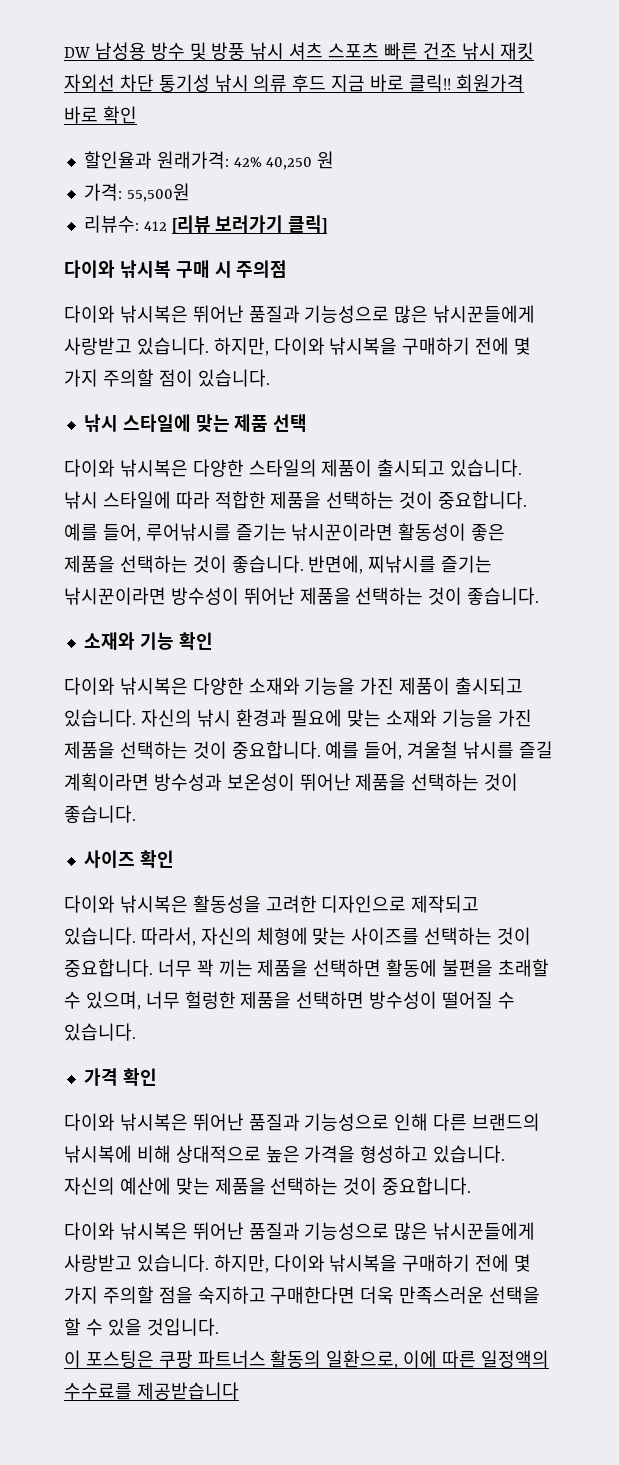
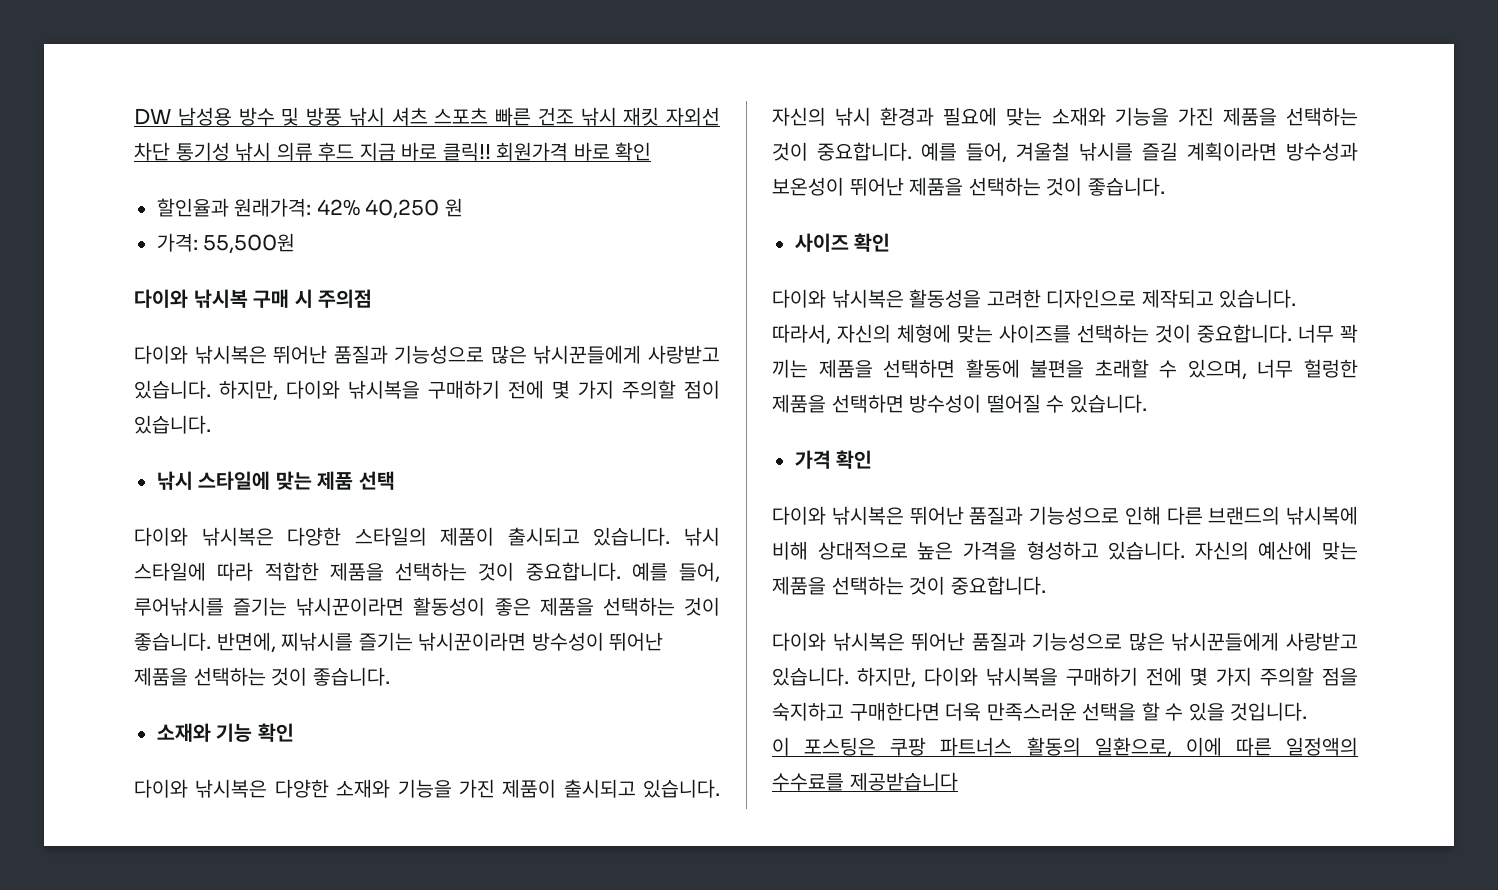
- 리뷰수: 412 [리뷰 보러가기 클릭]

